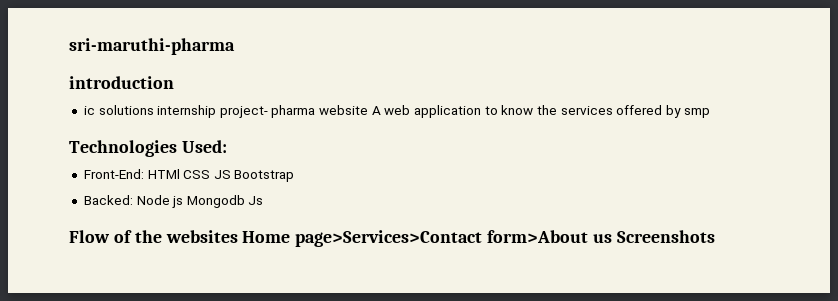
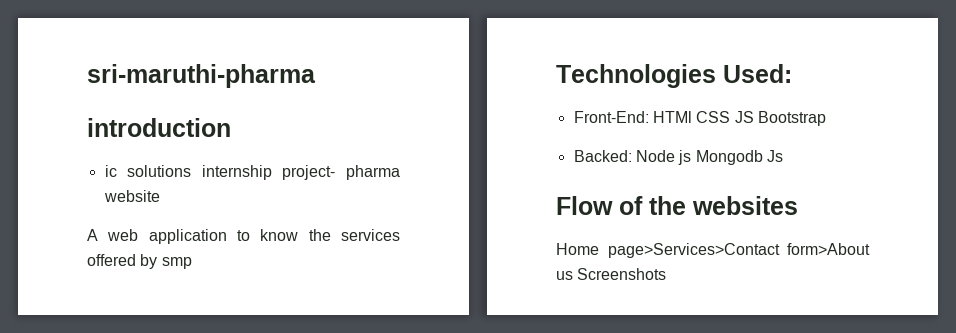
- ic solutions internship project- pharma website A web application to know the services offered by smp
+ ic solutions internship project- pharma website
+ A web application to know the services offered by smp
- Flow of the websites Home page>Services>Contact form>About us Screenshots
+ Flow of the websites
+ Home page>Services>Contact form>About us Screenshots

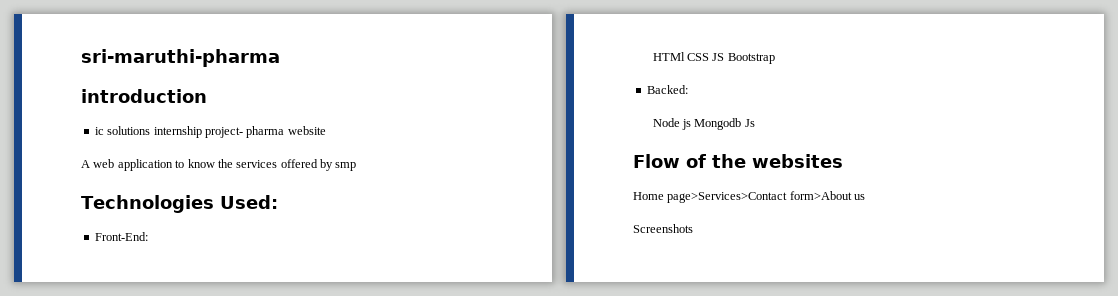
- Front-End: HTMl CSS JS Bootstrap
+ Front-End:
+ HTMl CSS JS Bootstrap
- Backed: Node js Mongodb Js
+ Backed:
+ Node js Mongodb Js
- Home page>Services>Contact form>About us Screenshots
+ Home page>Services>Contact form>About us
+ Screenshots

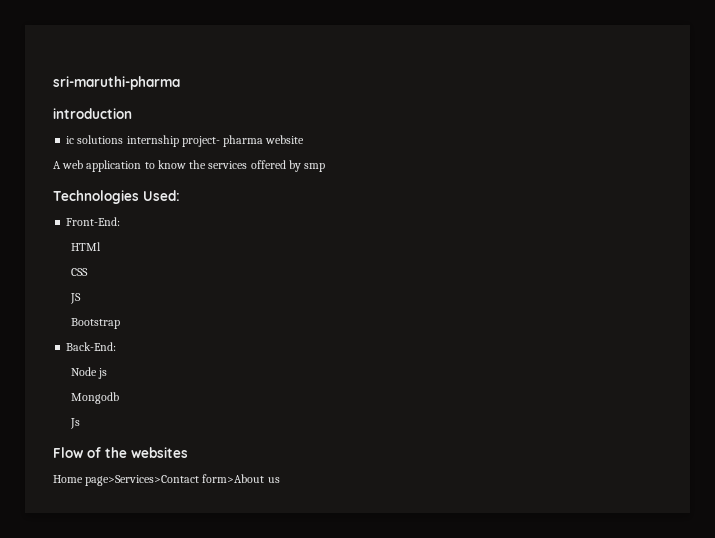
- HTMl CSS JS Bootstrap
+ HTMl
+ CSS
+ JS
+ Bootstrap
- Backed:
+ Back-End:
- Node js Mongodb Js
+ Node js
+ Mongodb
+ Js
- Screenshots

